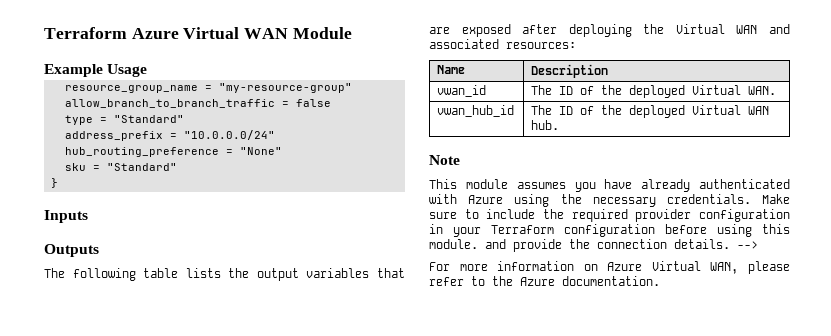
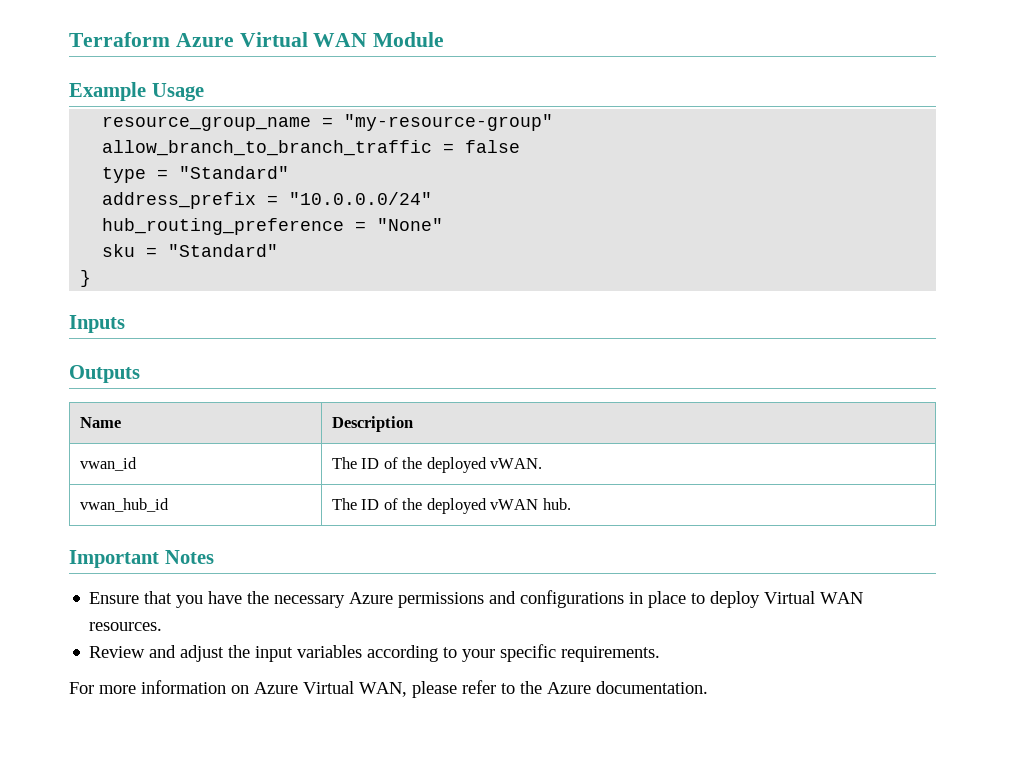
- The following table lists the output variables that are exposed after deploying the Virtual WAN and associated resources:
- vwan_id | The ID of the deployed Virtual WAN.
+ vwan_id | The ID of the deployed vWAN.
- vwan_hub_id | The ID of the deployed Virtual WAN hub.
- Note
- This module assumes you have already authenticated with Azure using the necessary credentials. Make sure to include the required provider configuration in your Terraform configuration before using this module. and provide the connection details. -->
+ vwan_hub_id | The ID of the deployed vWAN hub.
+ Important Notes
+ Ensure that you have the necessary Azure permissions and configurations in place to deploy Virtual WAN resources.
+ Review and adjust the input variables according to your specific requirements.

